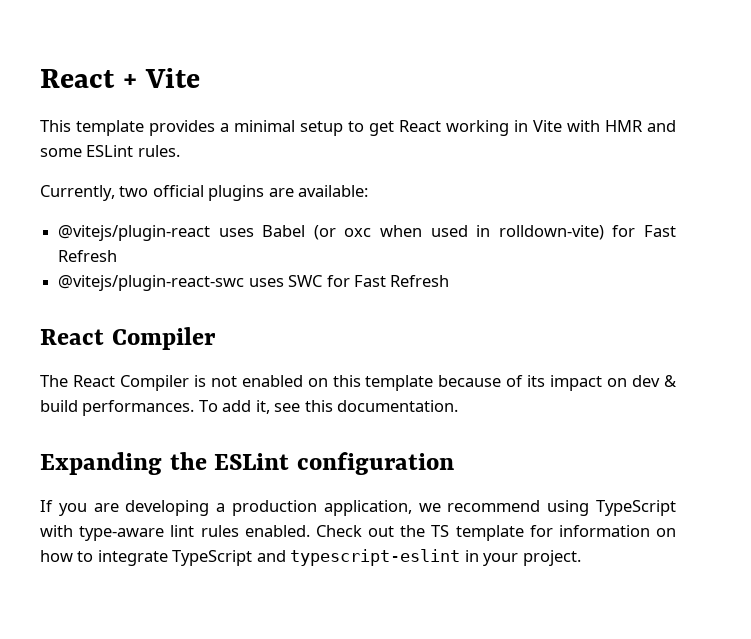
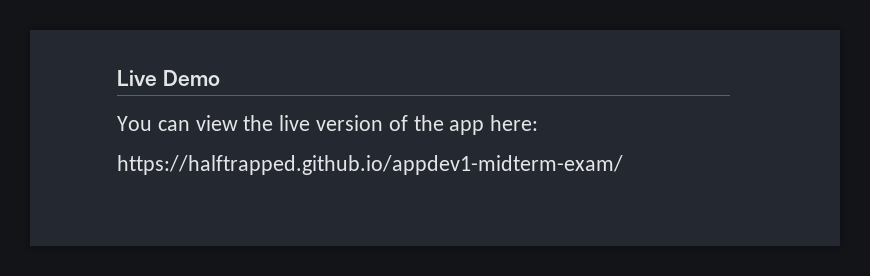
- React + Vite
- This template provides a minimal setup to get React working in Vite with HMR and some ESLint rules.
- Currently, two official plugins are available:
- @vitejs/plugin-react uses Babel (or oxc when used in rolldown-vite) for Fast Refresh
- @vitejs/plugin-react-swc uses SWC for Fast Refresh
- React Compiler
- The React Compiler is not enabled on this template because of its impact on dev & build performances. To add it, see this documentation.
- Expanding the ESLint configuration
- If you are developing a production application, we recommend using TypeScript with type-aware lint rules enabled. Check out the TS template for information on how to integrate TypeScript and typescript-eslint in your project.
+ Live Demo
+ You can view the live version of the app here:
+ https://halftrapped.github.io/appdev1-midterm-exam/

